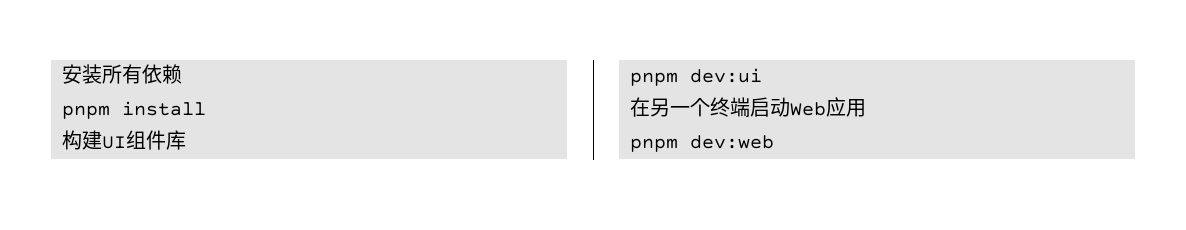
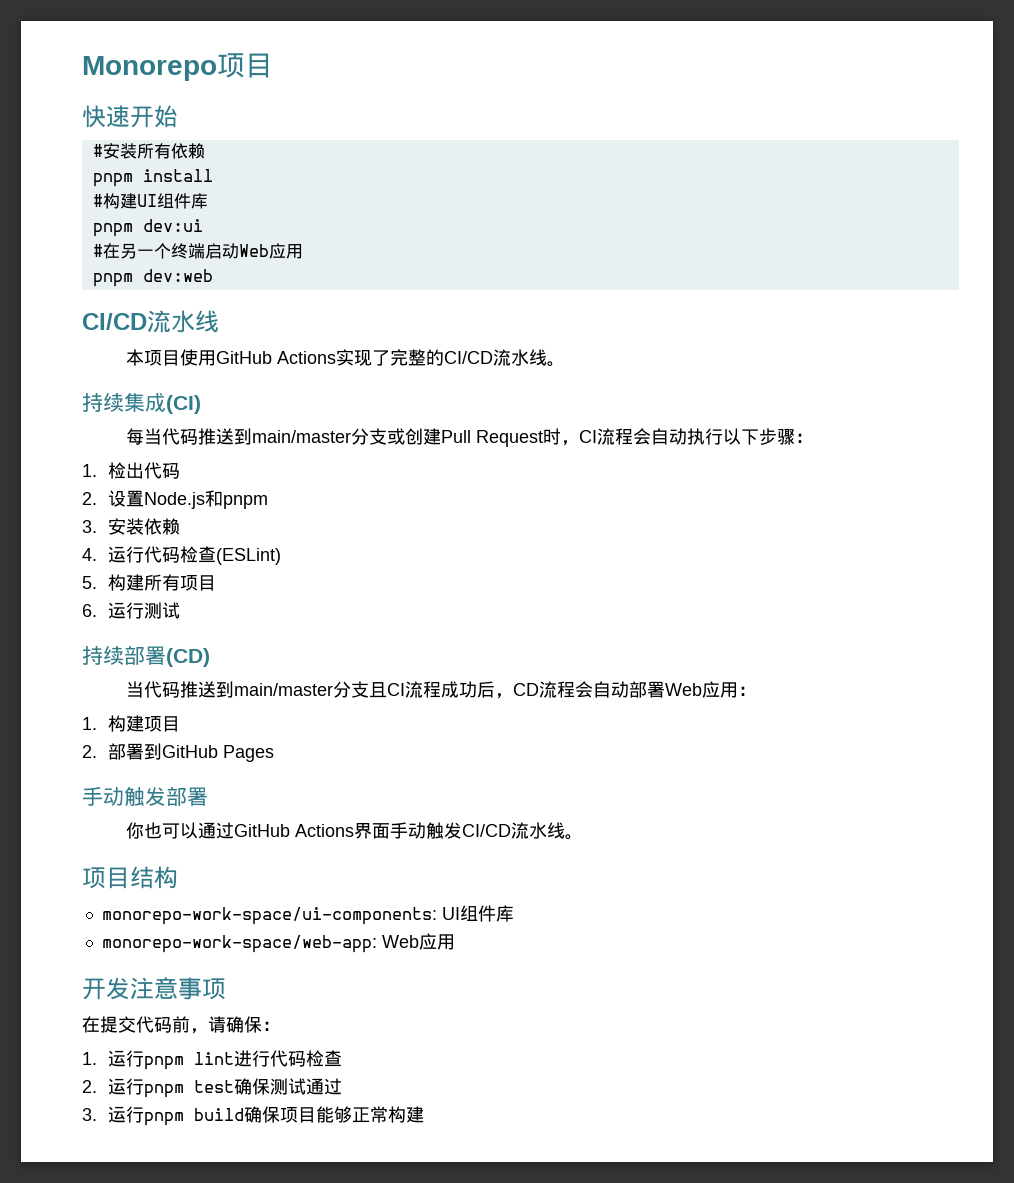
- 安装所有依赖
+ Monorepo项目
+ 快速开始
+ #安装所有依赖
- 构建UI组件库
+ #构建UI组件库
- 在另一个终端启动Web应用
+ #在另一个终端启动Web应用
  pnpm dev:web
+ CI/CD流水线
+ 本项目使用GitHub Actions实现了完整的CI/CD流水线。
+ 持续集成(CI)
+ 每当代码推送到main/master分支或创建Pull Request时，CI流程会自动执行以下步骤：
+ 1.检出代码
+ 2.设置Node.js和pnpm
+ 3.安装依赖
+ 4.运行代码检查(ESLint)
+ 5.构建所有项目
+ 6.运行测试
+ 持续部署(CD)
+ 当代码推送到main/master分支且CI流程成功后，CD流程会自动部署Web应用：
+ 1.构建项目
+ 2.部署到GitHub Pages
+ 手动触发部署
+ 你也可以通过GitHub Actions界面手动触发CI/CD流水线。
+ 项目结构
+ monorepo-work-space/ui-components: UI组件库
+ monorepo-work-space/web-app: Web应用
+ 开发注意事项
+ 在提交代码前，请确保：
+ 1.运行pnpm lint进行代码检查
+ 2.运行pnpm test确保测试通过
+ 3.运行pnpm build确保项目能够正常构建

